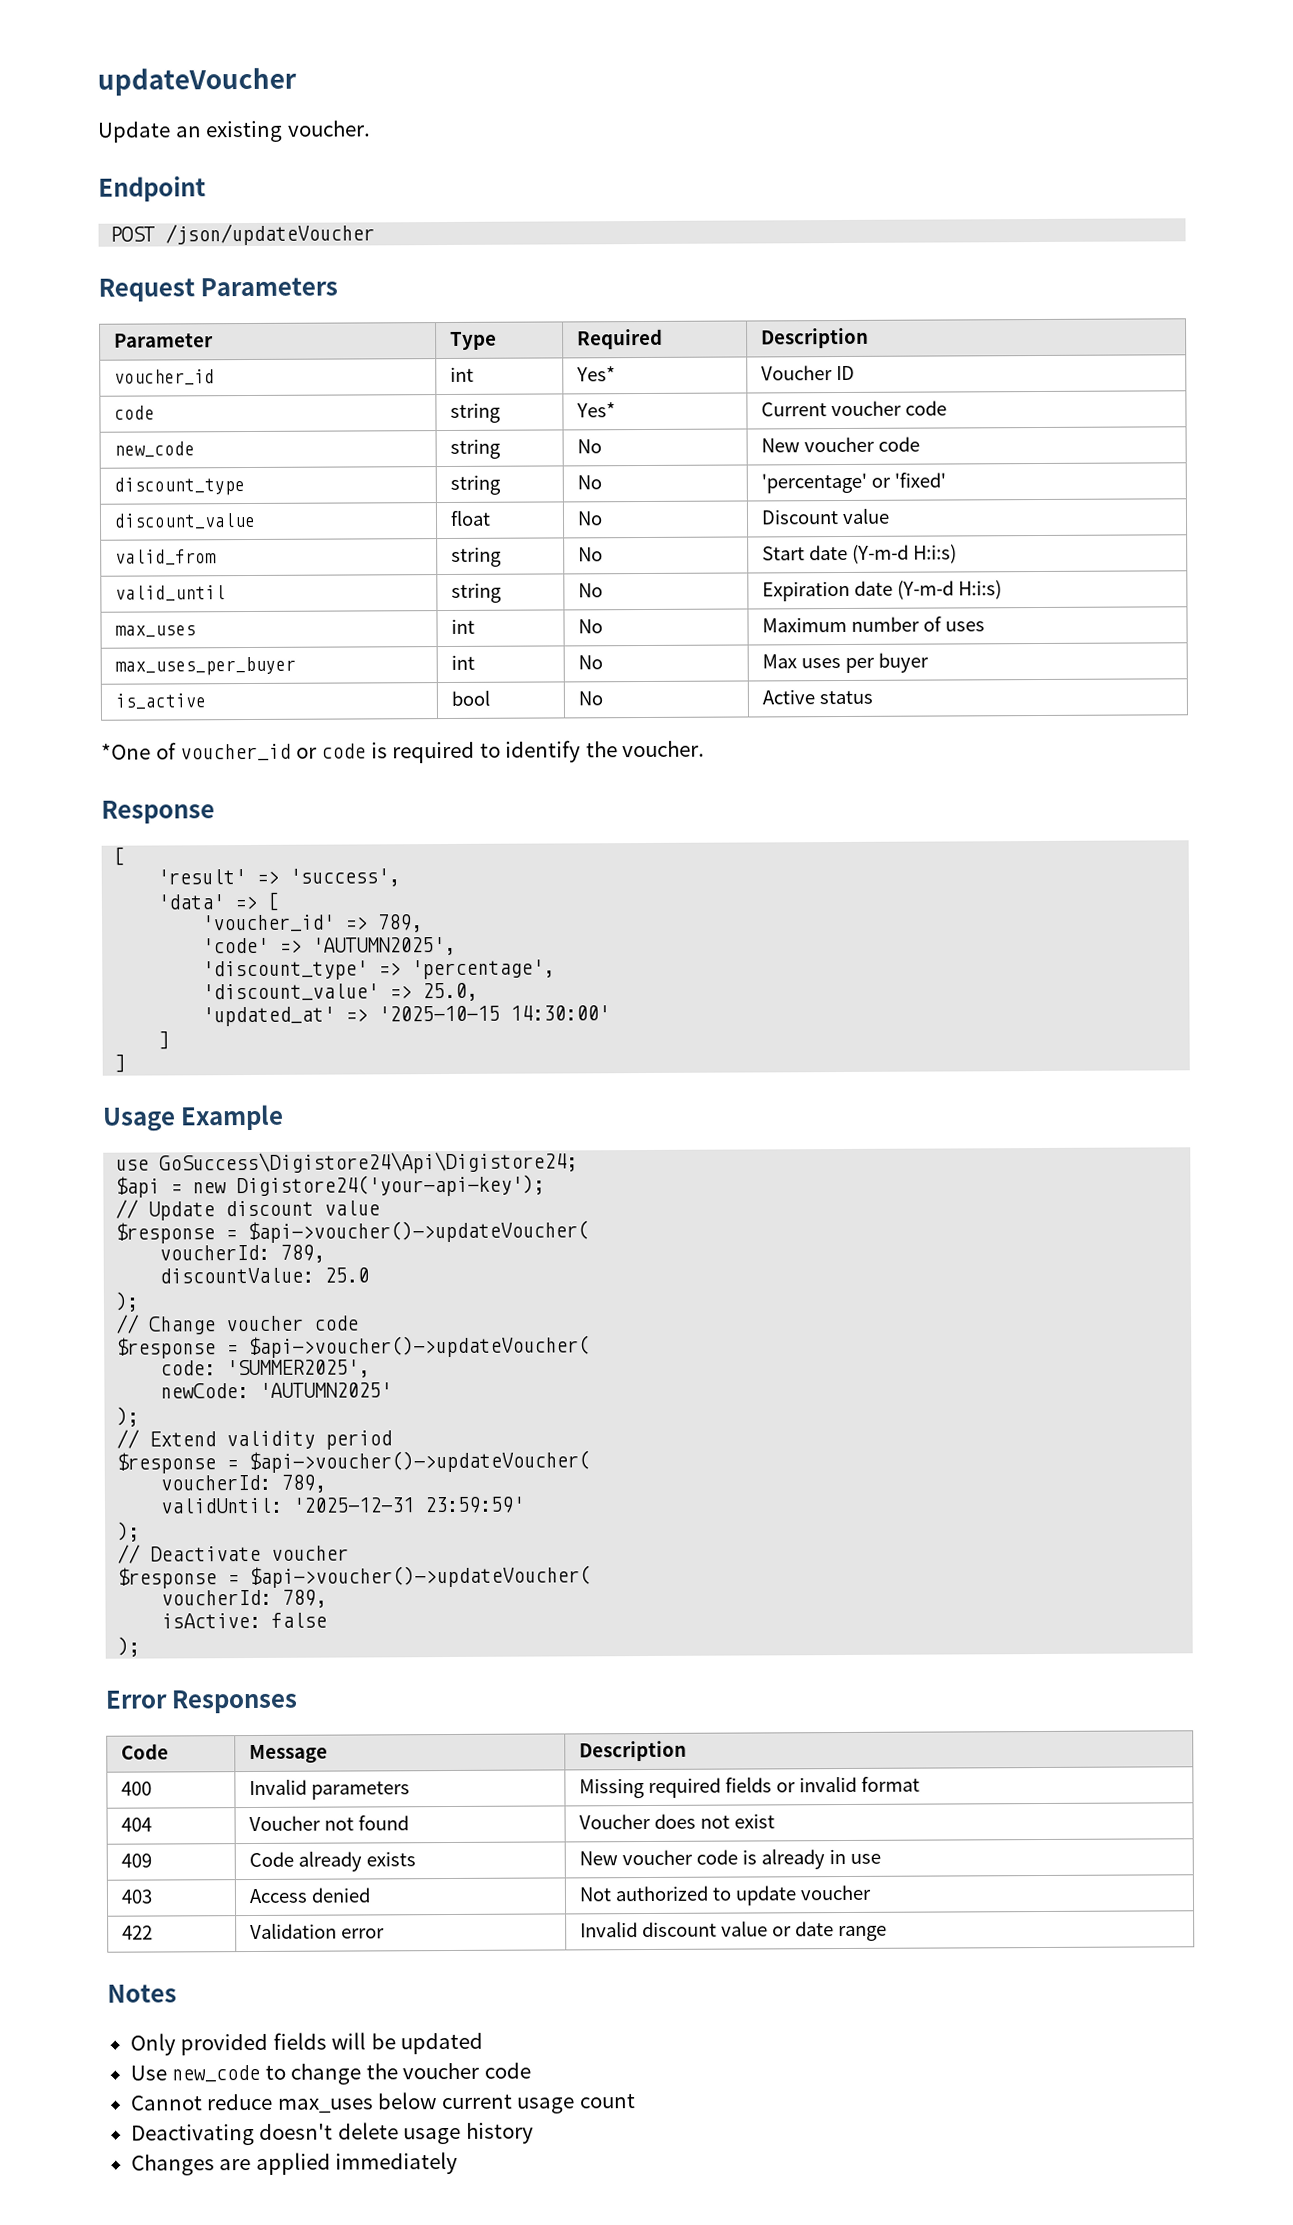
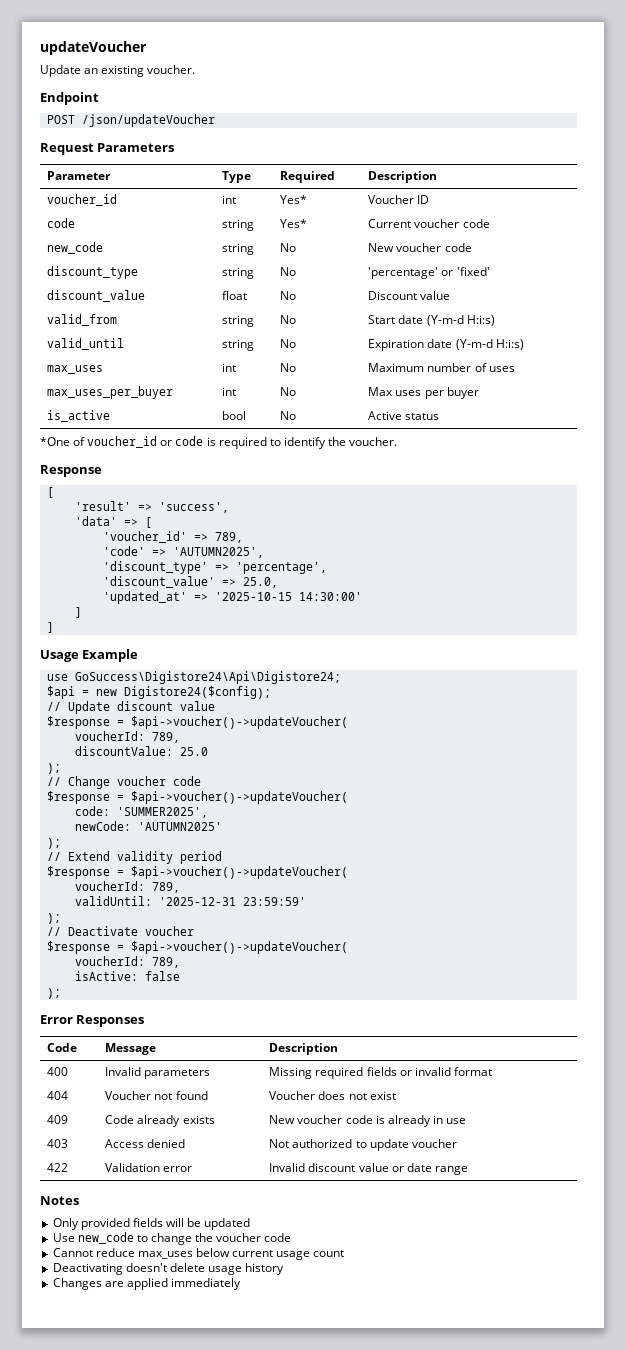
- $api = new Digistore24('your-api-key');
+ $api = new Digistore24($config);

